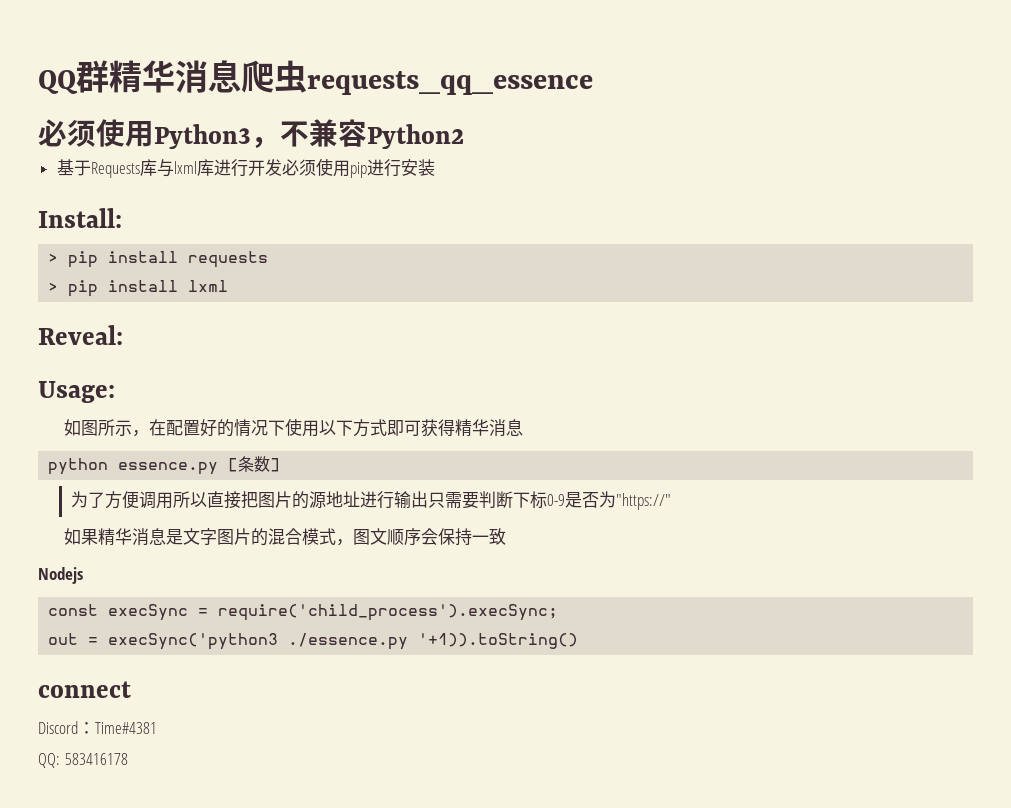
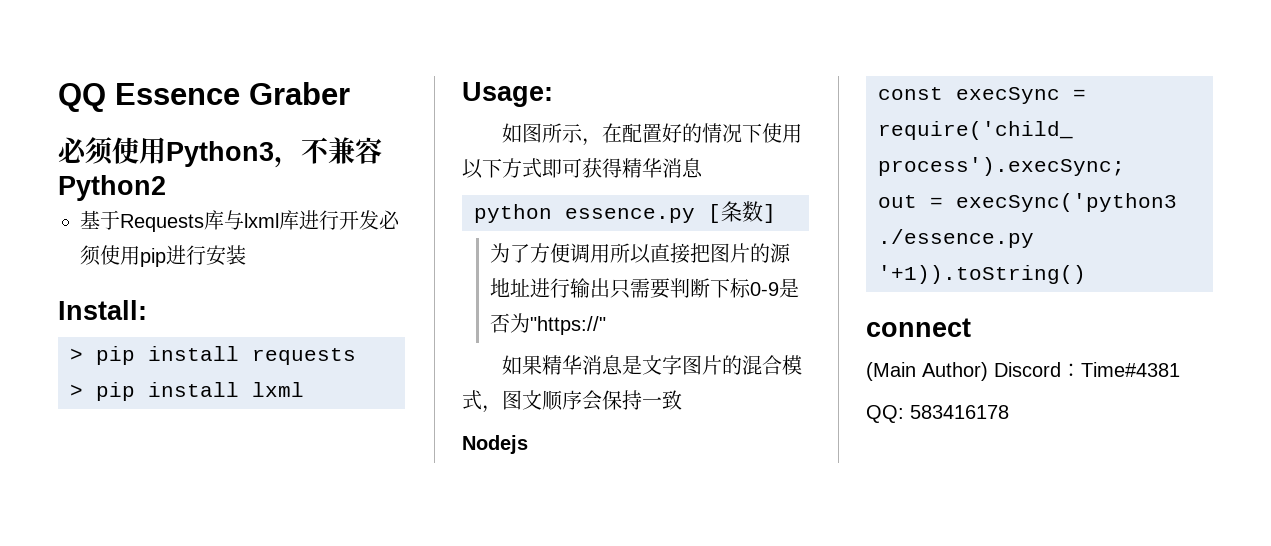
- QQ群精华消息爬虫requests_qq_essence
+ QQ Essence Graber
- Reveal:
- Discord：Time#4381
+ (Main Author) Discord：Time#4381

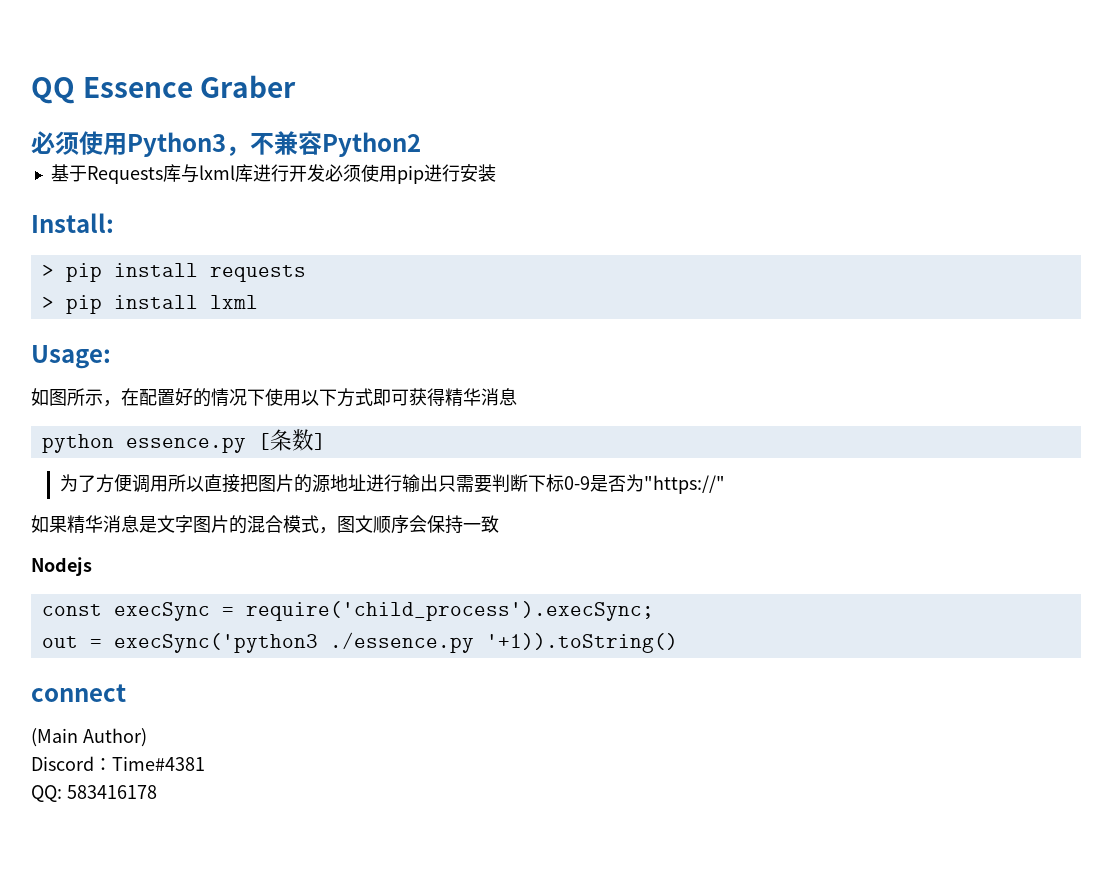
- (Main Author) Discord：Time#4381
+ (Main Author)
+ Discord：Time#4381

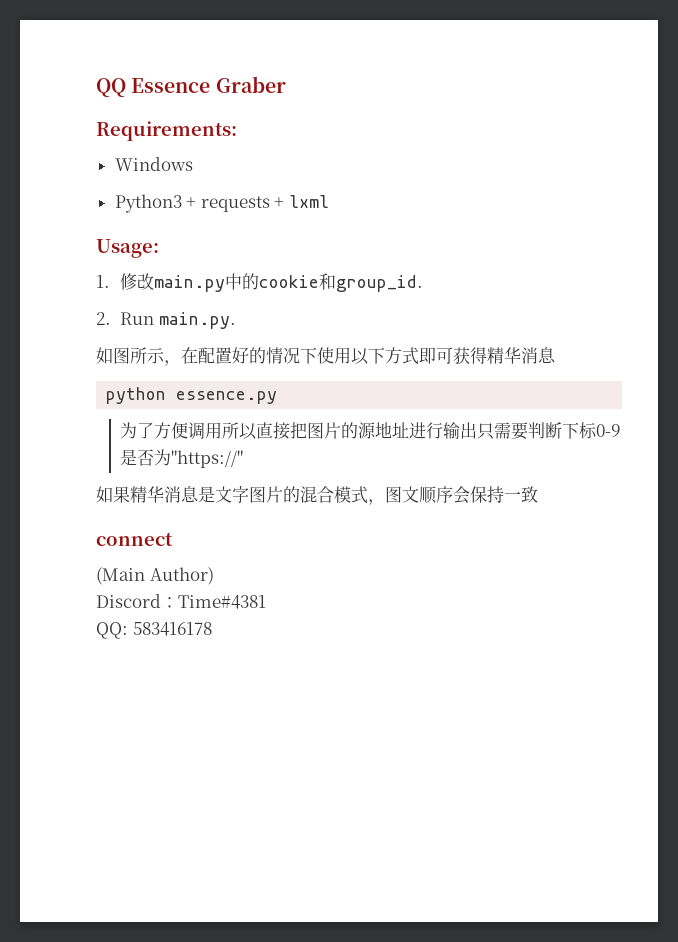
- 必须使用Python3，不兼容Python2
- 基于Requests库与lxml库进行开发必须使用pip进行安装
- Install:
- > pip install requests
- > pip install lxml
+ Requirements:
+ Windows
+ Python3 + requests + lxml
  Usage:
+ 1.修改main.py中的cookie和group_id.
+ 2. Run main.py.
- python essence.py [条数]
+ python essence.py
- Nodejs
- const execSync = require('child_process').execSync;
- out = execSync('python3 ./essence.py '+1)).toString()

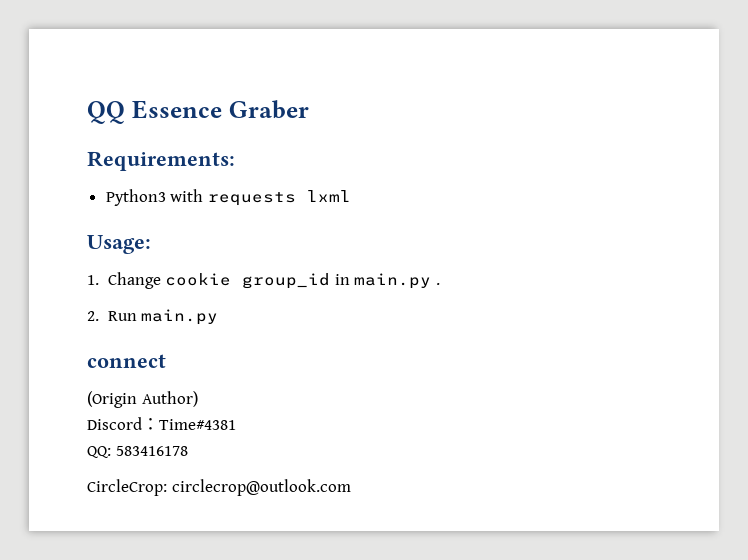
- Windows
- Python3 + requests + lxml
+ Python3 with requests lxml
- 1.修改main.py中的cookie和group_id.
- 2. Run main.py.
- 如图所示，在配置好的情况下使用以下方式即可获得精华消息
- python essence.py
- 为了方便调用所以直接把图片的源地址进行输出只需要判断下标0-9是否为"https://"
- 如果精华消息是文字图片的混合模式，图文顺序会保持一致
+ 1. Change cookie group_id in main.py .
+ 2. Run main.py
- (Main Author)
+ (Origin Author)
+ CircleCrop: circlecrop@outlook.com

